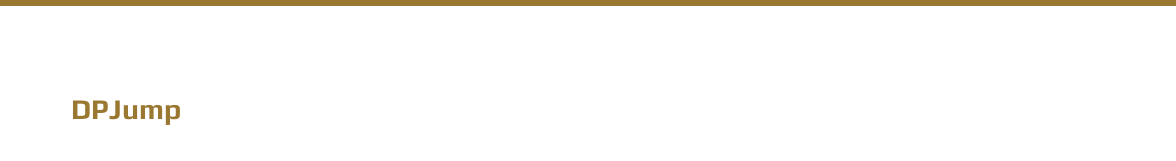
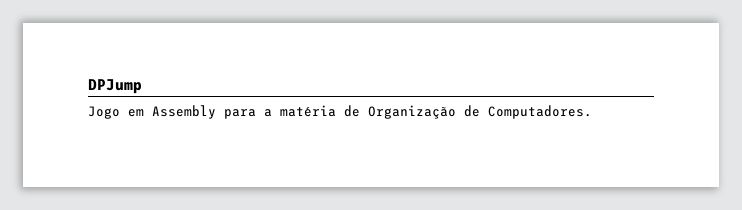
+ Jogo em Assembly para a matéria de Organização de Computadores.

